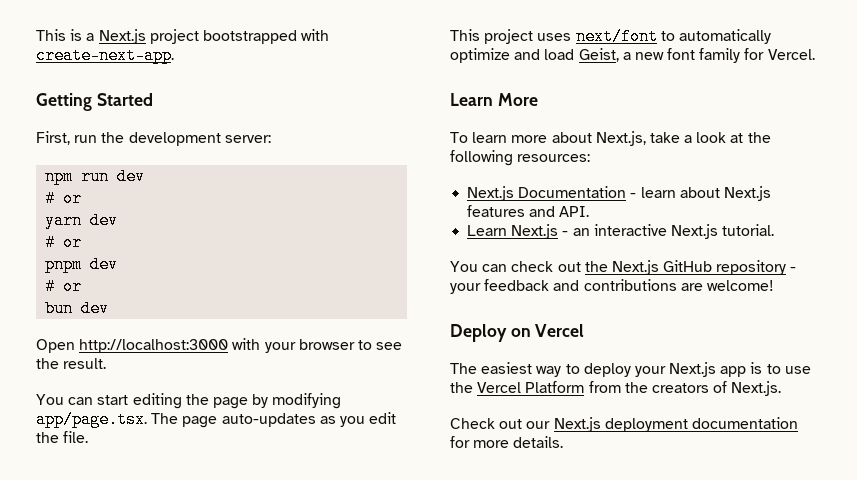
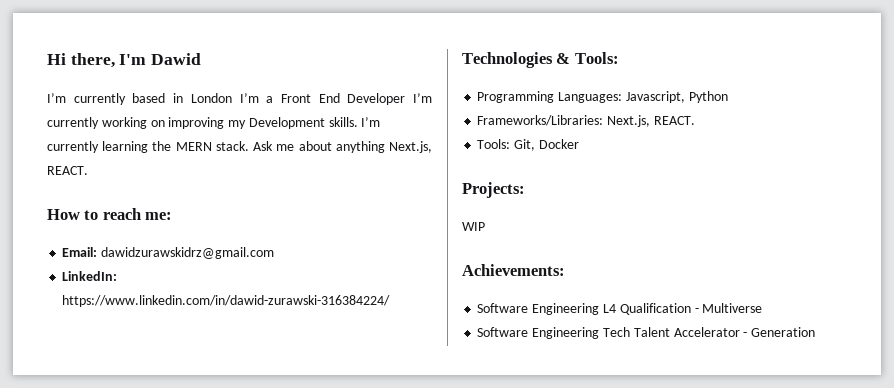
- This is a Next.js project bootstrapped with create-next-app.
- Getting Started
- First, run the development server:
- npm run dev
- # or
- yarn dev
- # or
- pnpm dev
- # or
- bun dev
- Open http://localhost:3000 with your browser to see the result.
- You can start editing the page by modifying app/page.tsx. The page auto-updates as you edit the file.
- This project uses next/font to automatically optimize and load Geist, a new font family for Vercel.
- Learn More
- To learn more about Next.js, take a look at the following resources:
- Next.js Documentation - learn about Next.js features and API.
- Learn Next.js - an interactive Next.js tutorial.
- You can check out the Next.js GitHub repository - your feedback and contributions are welcome!
- Deploy on Vercel
- The easiest way to deploy your Next.js app is to use the Vercel Platform from the creators of Next.js.
- Check out our Next.js deployment documentation for more details.
+ Hi there, I'm Dawid
+ I’m currently based in London I’m a Front End Developer I’m currently working on improving my Development skills. I’m currently learning the MERN stack. Ask me about anything Next.js, REACT.
+ How to reach me:
+ Email: dawidzurawskidrz@gmail.com
+ LinkedIn: https://www.linkedin.com/in/dawid-zurawski-316384224/
+ Technologies & Tools:
+ Programming Languages: Javascript, Python
+ Frameworks/Libraries: Next.js, REACT.
+ Tools: Git, Docker
+ Projects:
+ WIP
+ Achievements:
+ Software Engineering L4 Qualification - Multiverse
+ Software Engineering Tech Talent Accelerator - Generation

